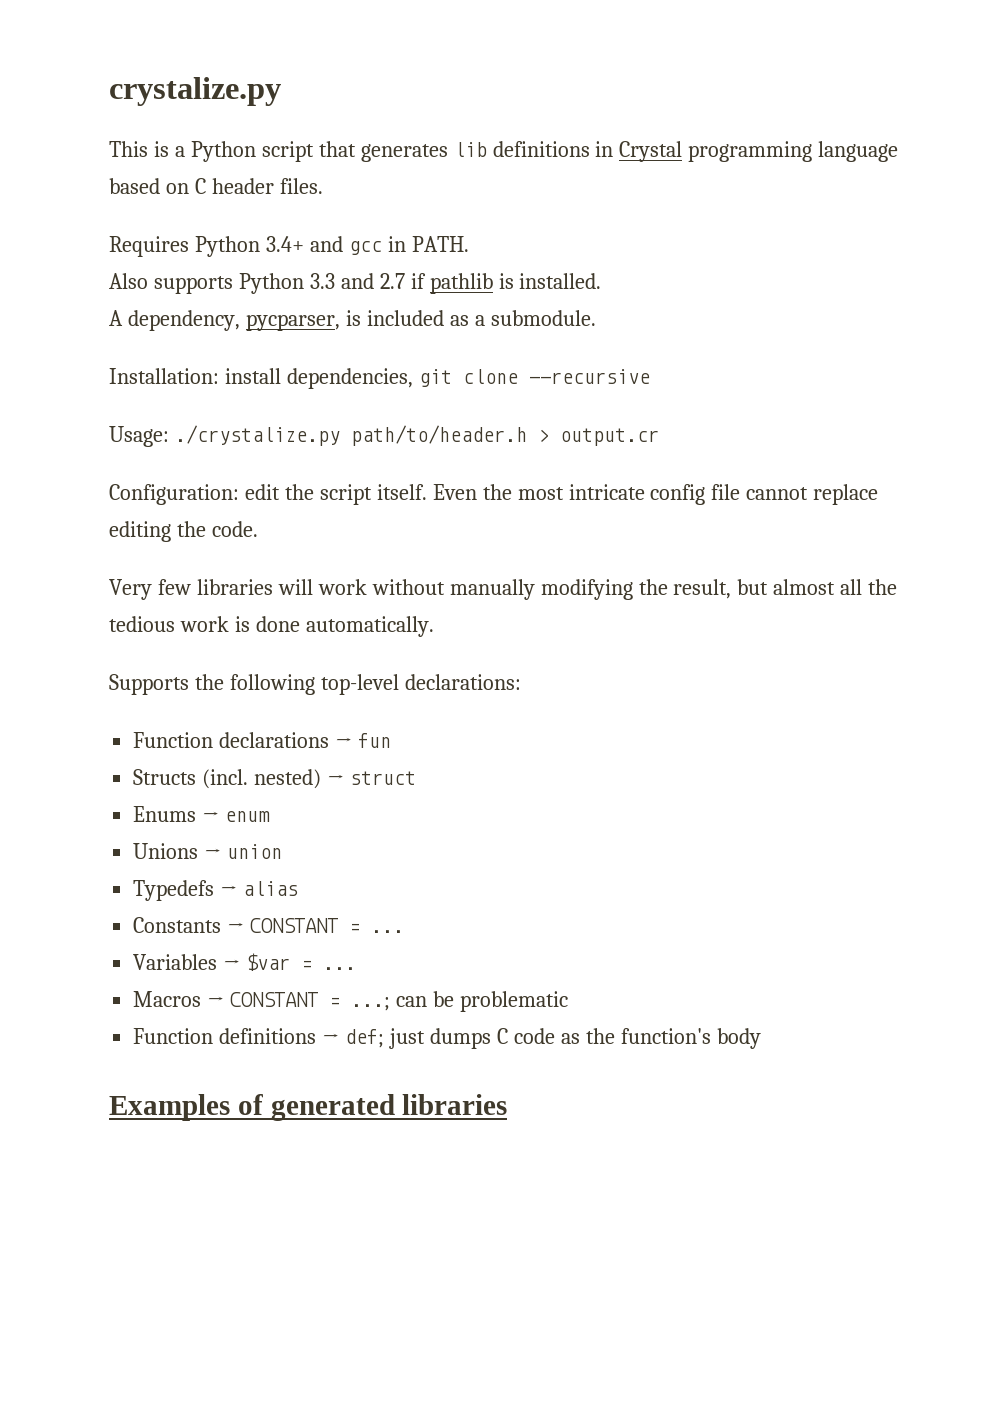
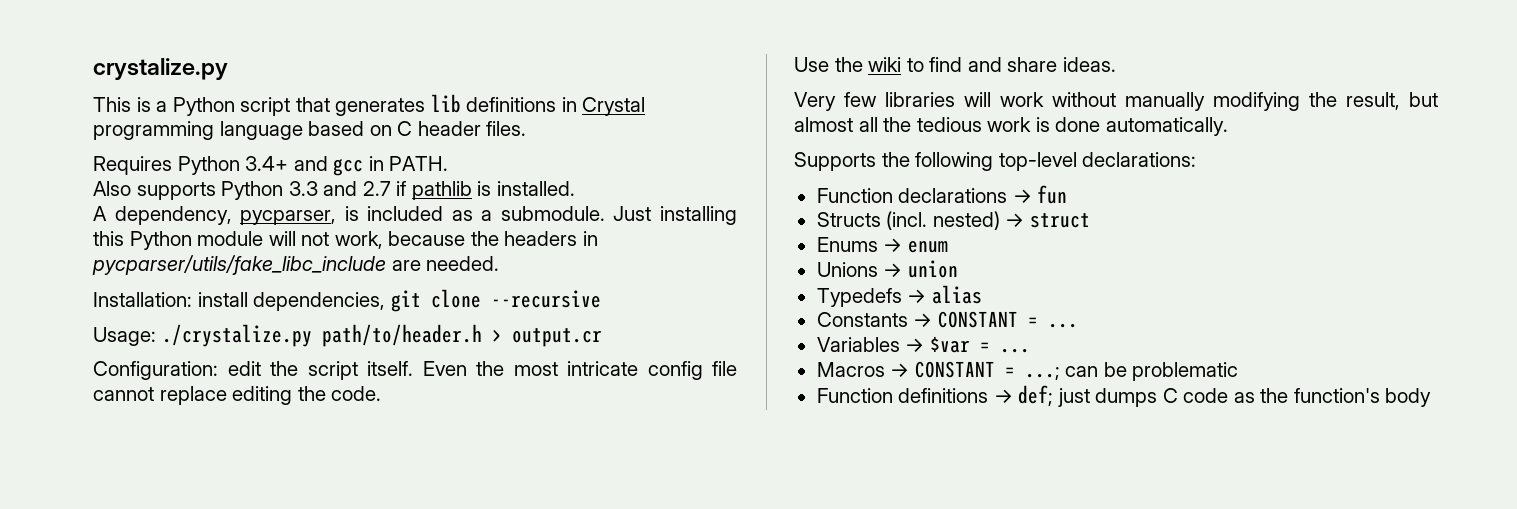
+ Just installing this Python module will not work, because the headers in pycparser/utils/fake_libc_include are needed.
+ Use the wiki to find and share ideas.
- Examples of generated libraries

